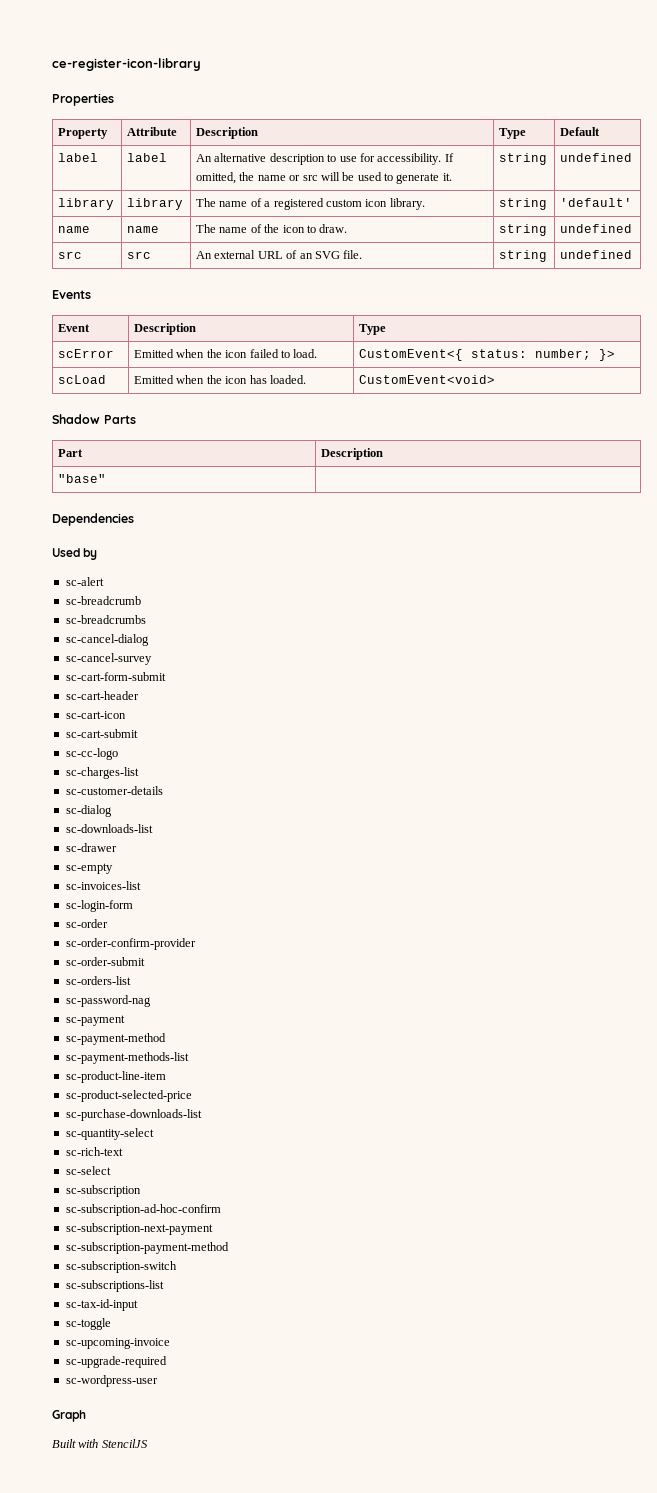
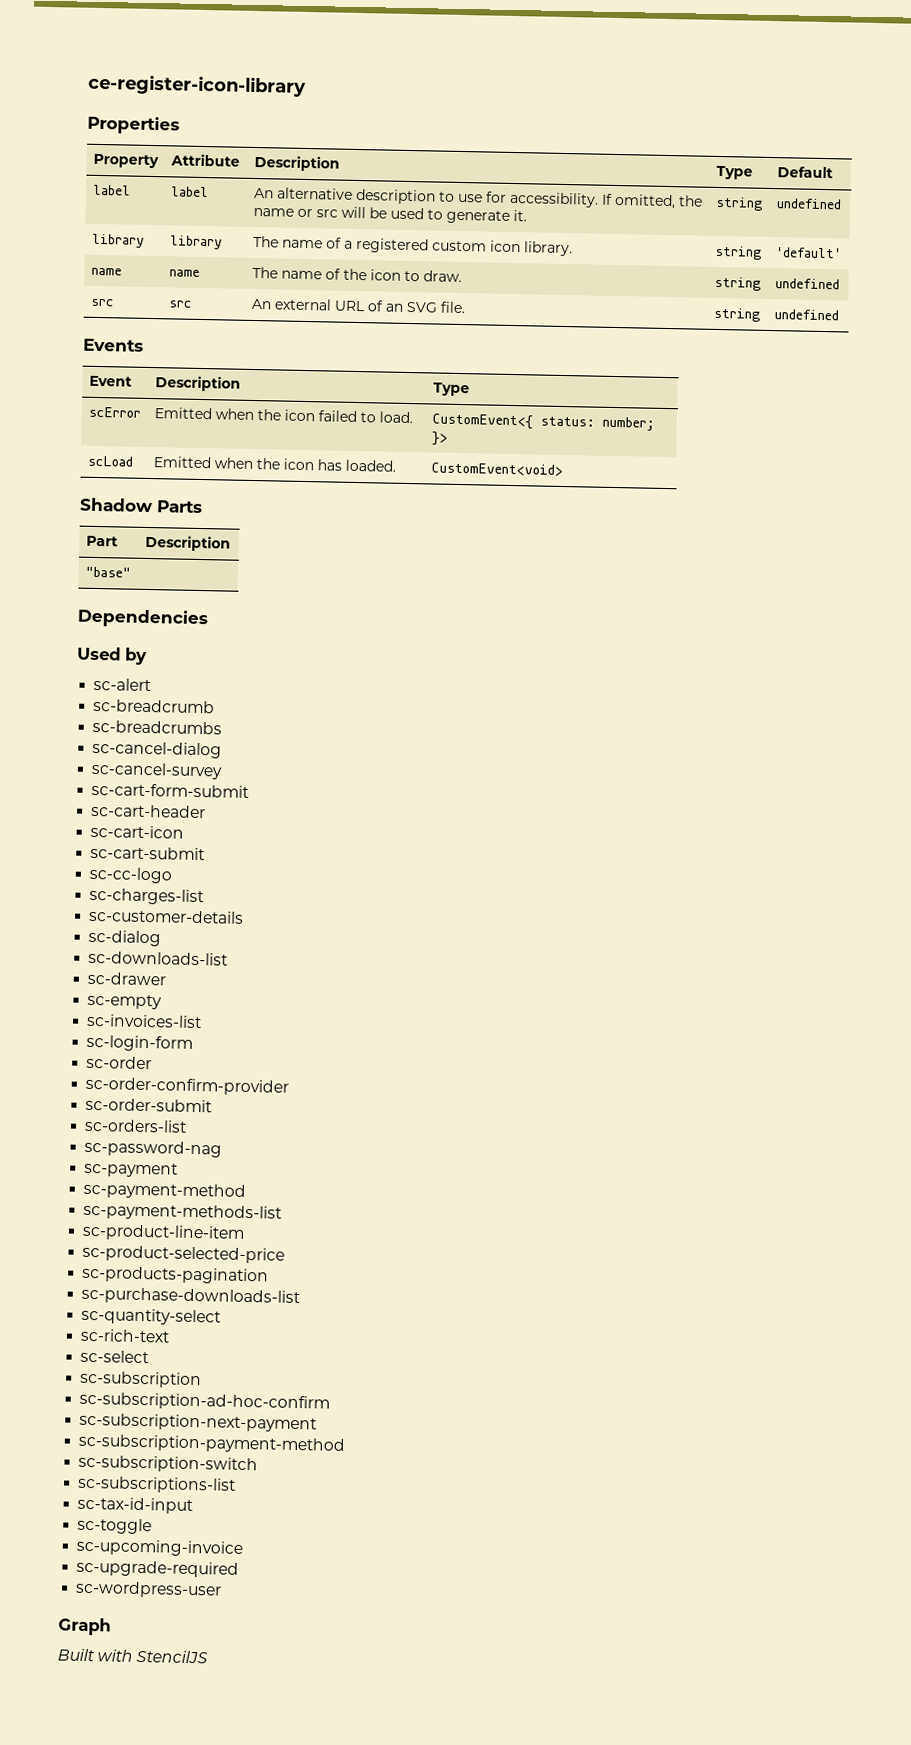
+ sc-products-pagination

